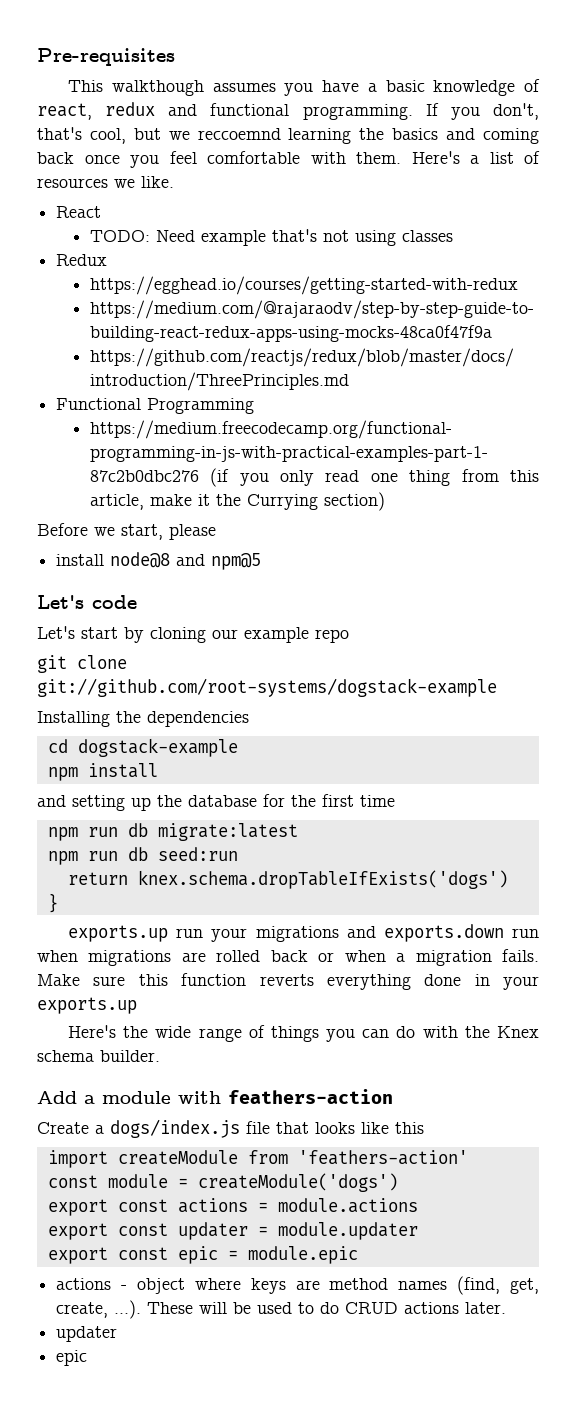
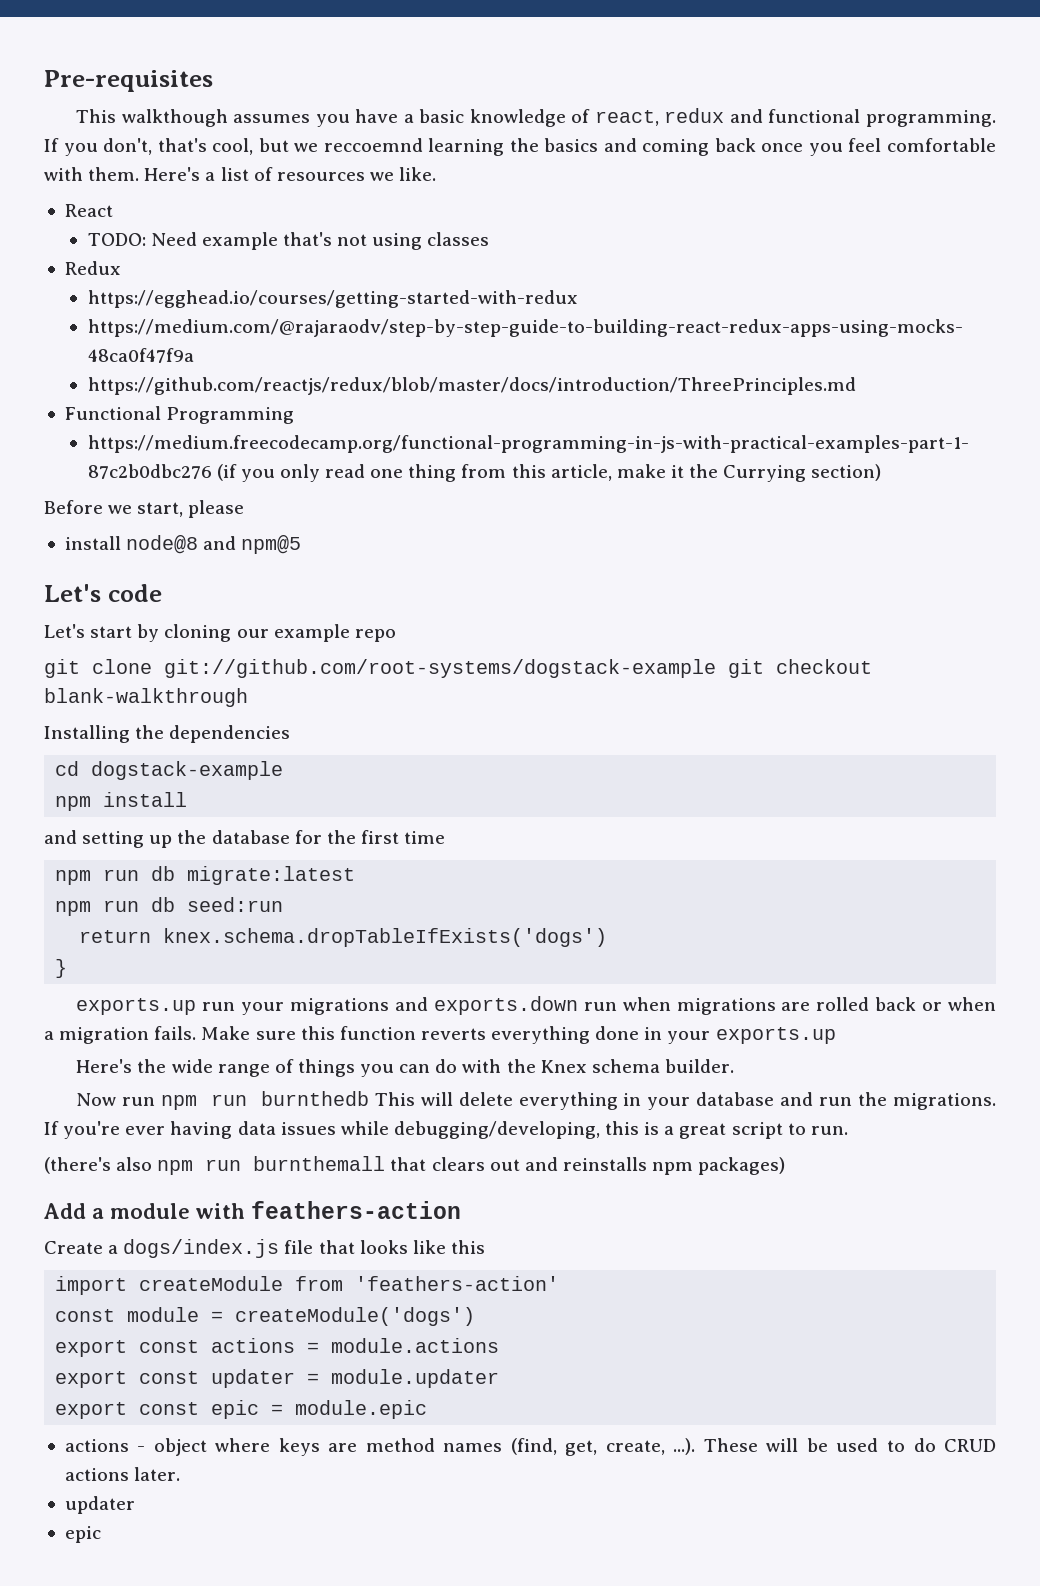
- git clone git://github.com/root-systems/dogstack-example
+ git clone git://github.com/root-systems/dogstack-example git checkout blank-walkthrough
+ Now run npm run burnthedb This will delete everything in your database and run the migrations. If you're ever having data issues while debugging/developing, this is a great script to run.
+ (there's also npm run burnthemall that clears out and reinstalls npm packages)

